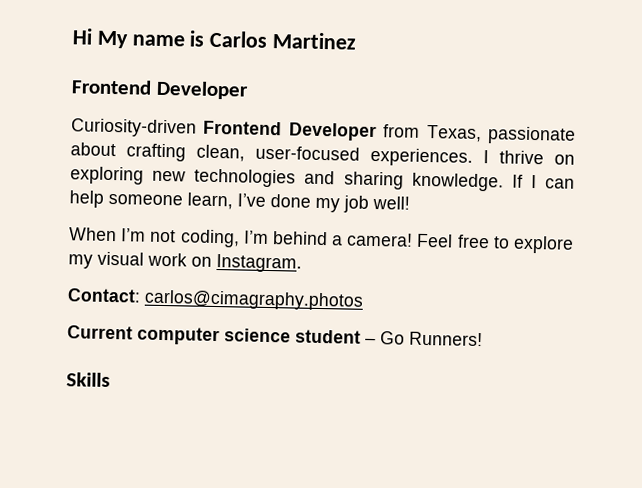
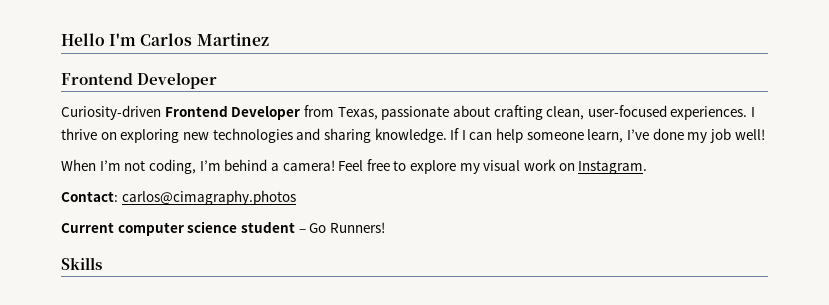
- Hi My name is Carlos Martinez
+ Hello I'm Carlos Martinez

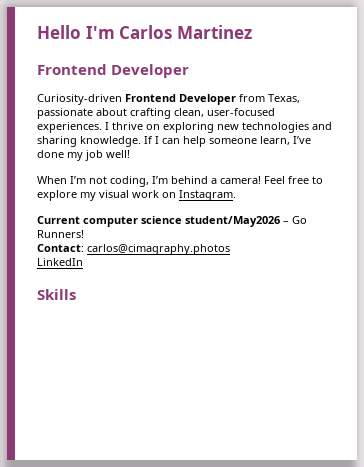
- Contact: carlos@cimagraphy.photos
- Current computer science student – Go Runners!
+ Current computer science student/May2026 – Go Runners!
+ Contact: carlos@cimagraphy.photos
+ LinkedIn

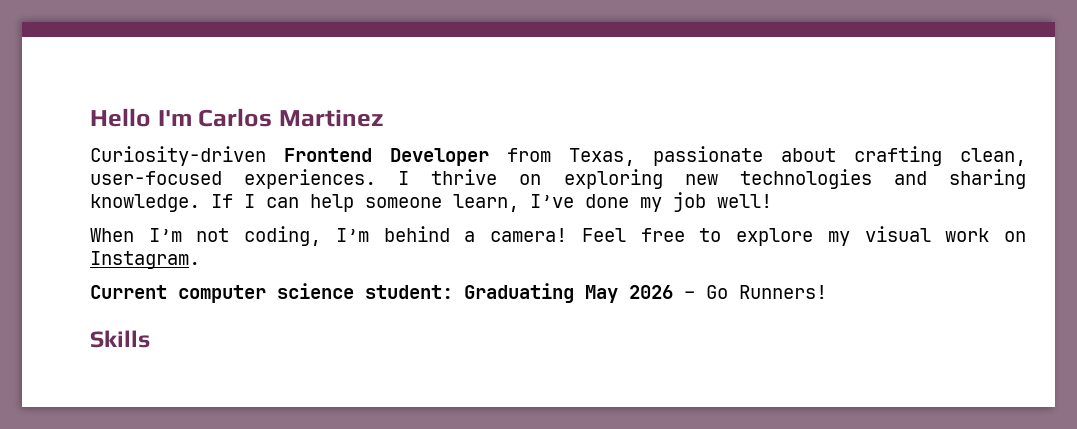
  Hello I'm Carlos Martinez
- Frontend Developer
- Current computer science student/May2026 – Go Runners!
+ Current computer science student: Graduating May 2026 – Go Runners!
- Contact: carlos@cimagraphy.photos
- LinkedIn

